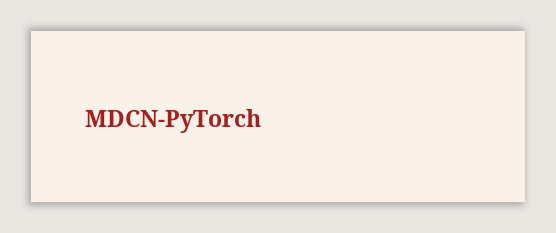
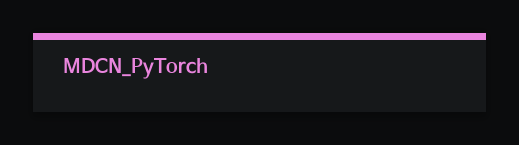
- MDCN-PyTorch
+ MDCN_PyTorch

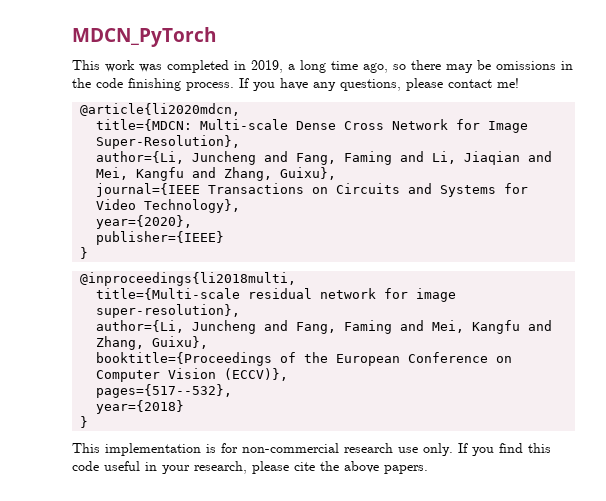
+ This work was completed in 2019, a long time ago, so there may be omissions in the code finishing process. If you have any questions, please contact me!
+ @article{li2020mdcn,
+ title={MDCN: Multi-scale Dense Cross Network for Image Super-Resolution},
+ author={Li, Juncheng and Fang, Faming and Li, Jiaqian and Mei, Kangfu and Zhang, Guixu},
+ journal={IEEE Transactions on Circuits and Systems for Video Technology},
+ year={2020},
+ publisher={IEEE}
+ }
+ @inproceedings{li2018multi,
+ title={Multi-scale residual network for image super-resolution},
+ author={Li, Juncheng and Fang, Faming and Mei, Kangfu and Zhang, Guixu},
+ booktitle={Proceedings of the European Conference on Computer Vision (ECCV)},
+ pages={517--532},
+ year={2018}
+ }
+ This implementation is for non-commercial research use only. If you find this code useful in your research, please cite the above papers.

